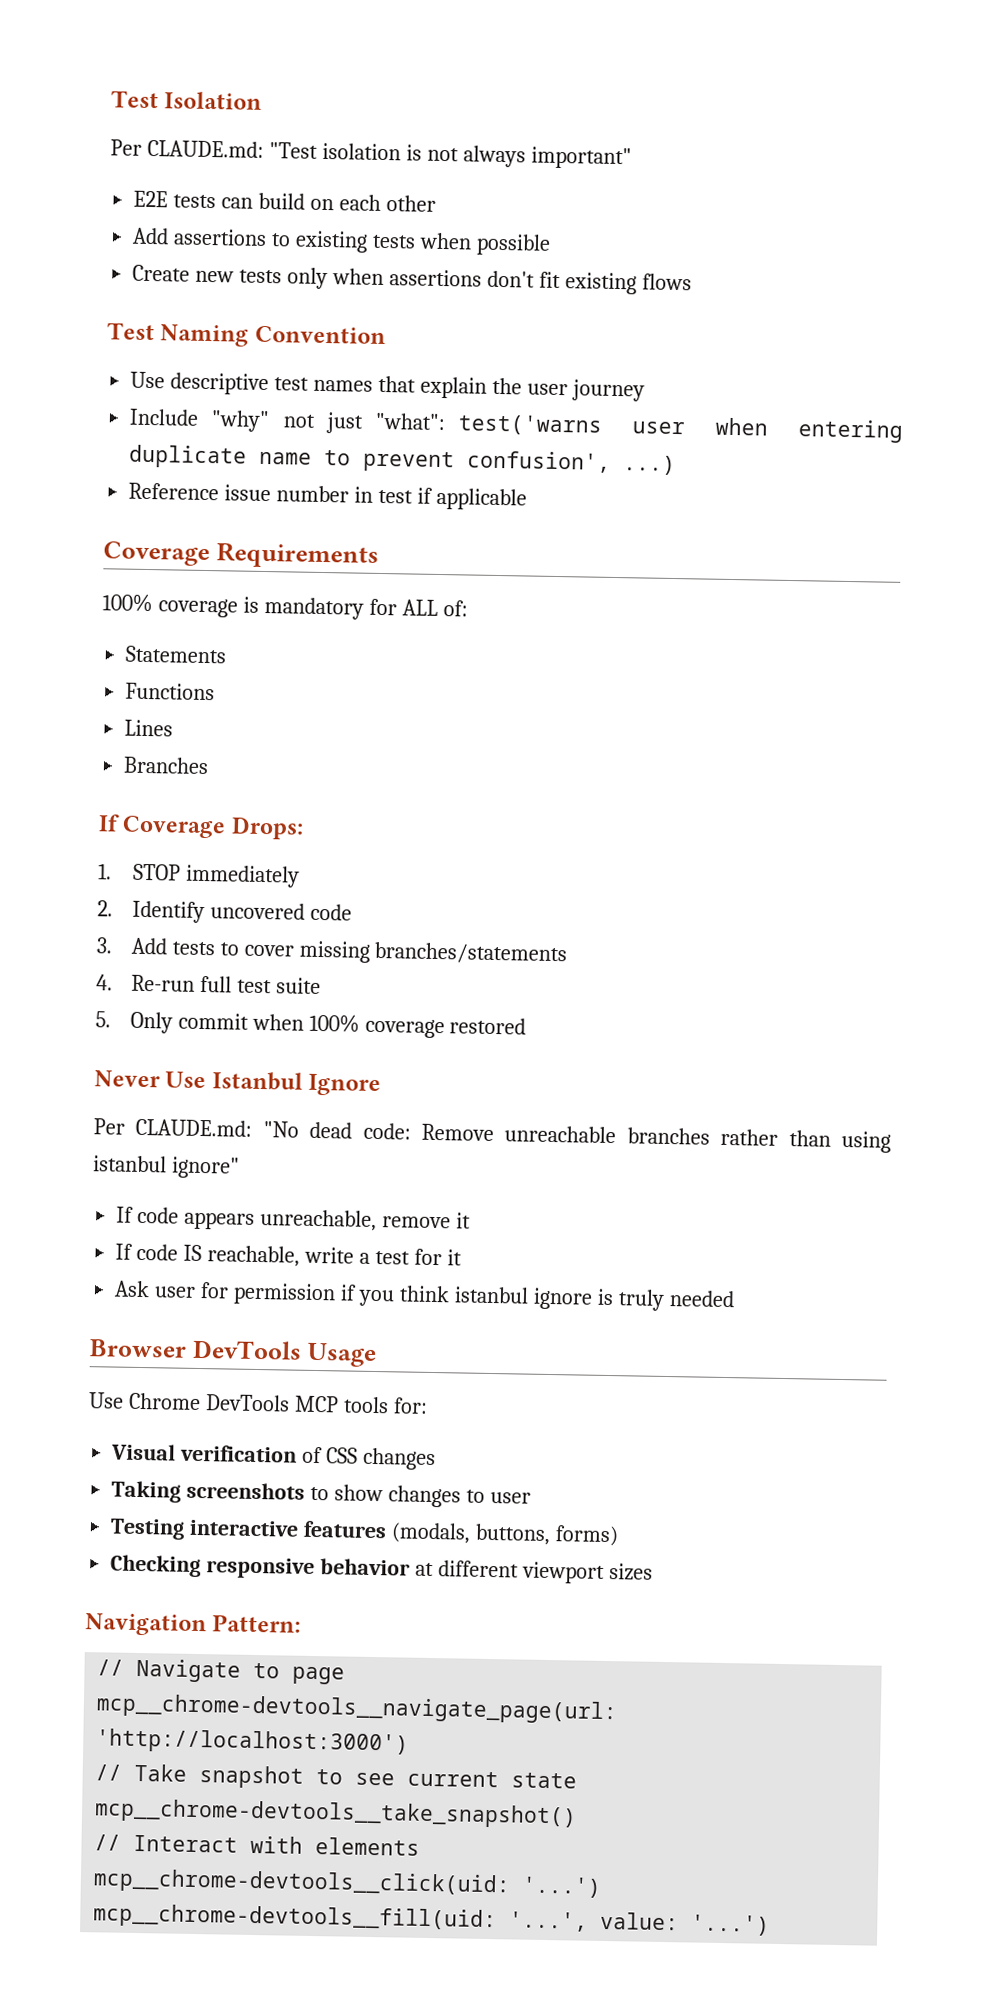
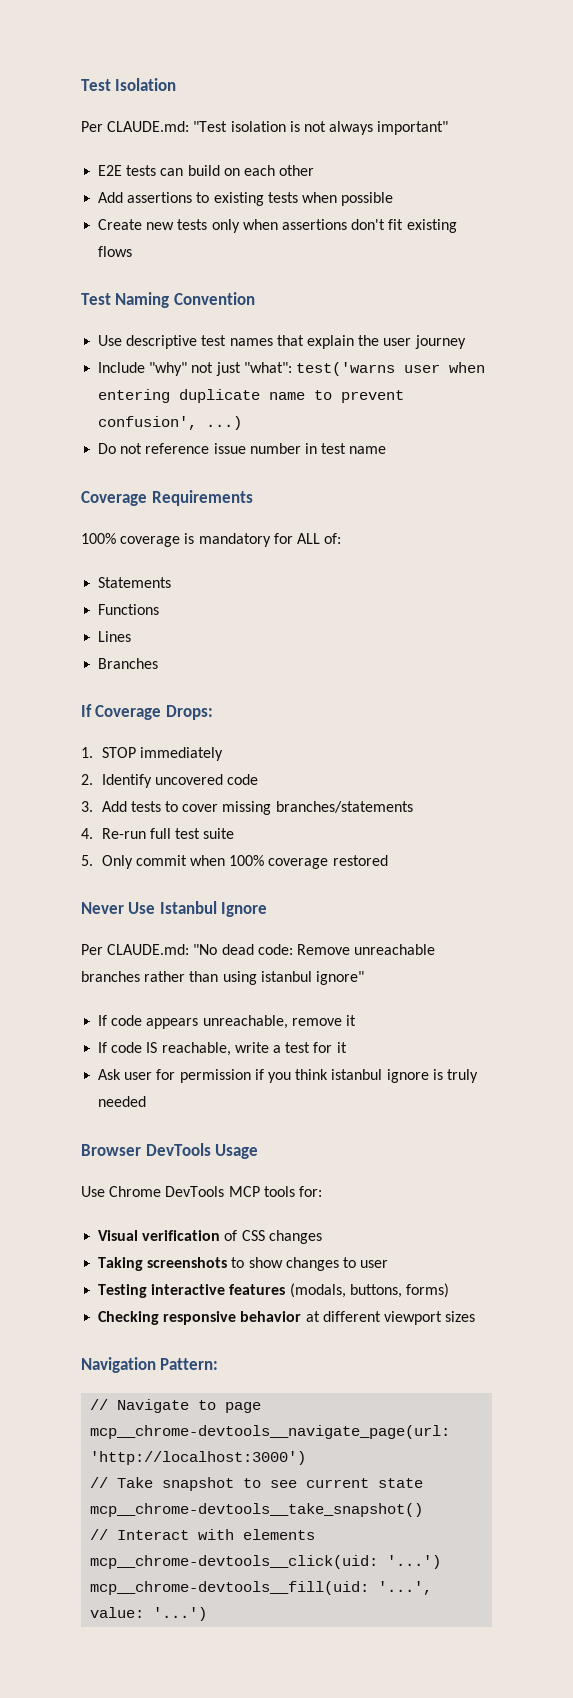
- Reference issue number in test if applicable
+ Do not reference issue number in test name

